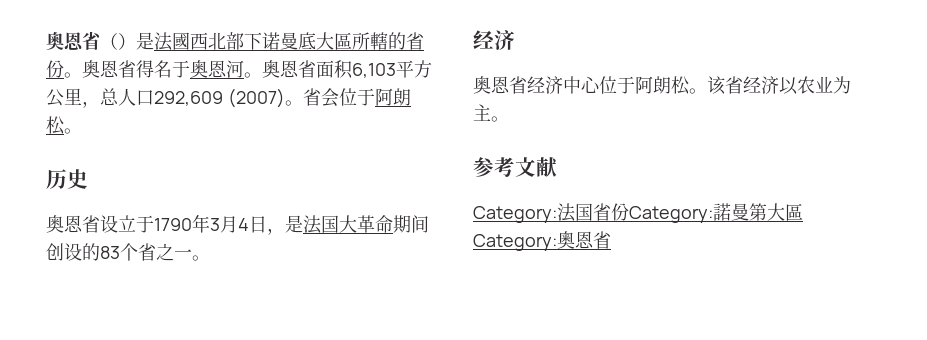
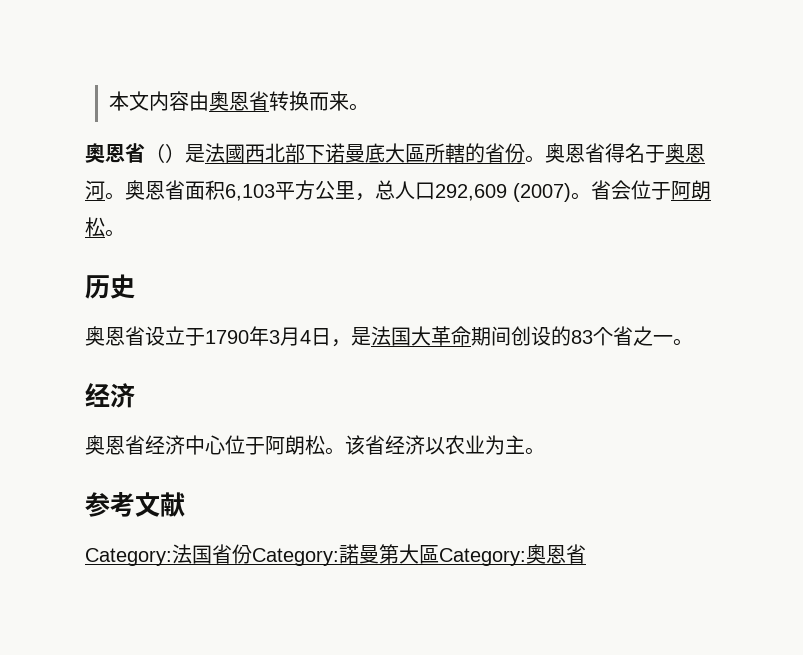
+ 本文内容由奧恩省转换而来。

